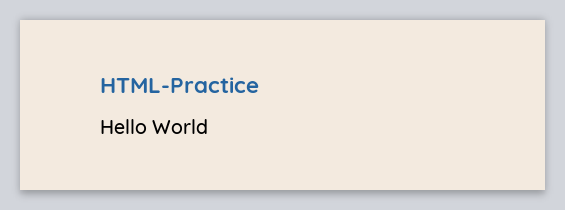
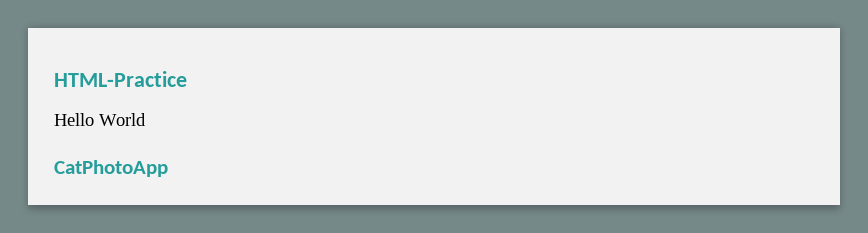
+ CatPhotoApp

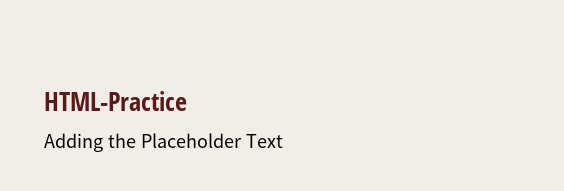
- Hello World
- CatPhotoApp
+ Adding the Placeholder Text

